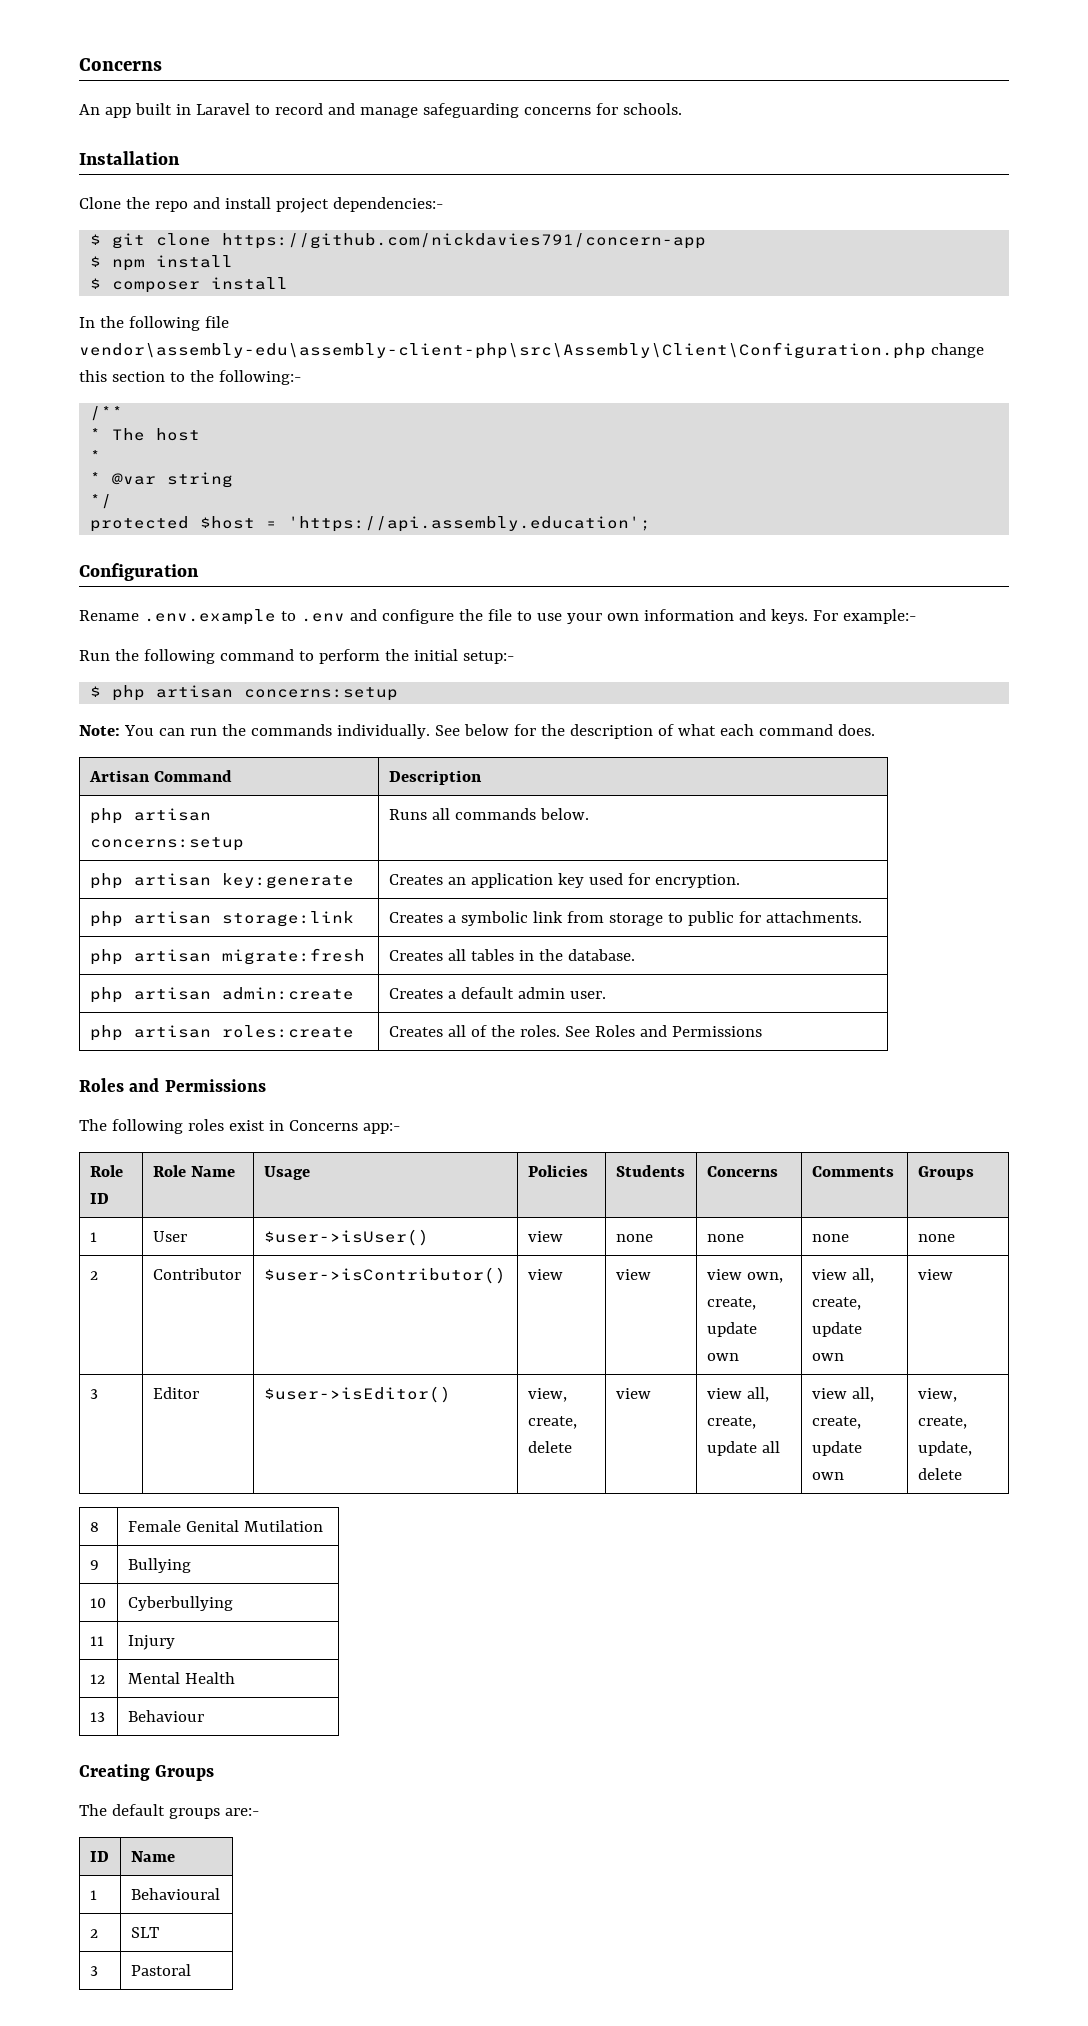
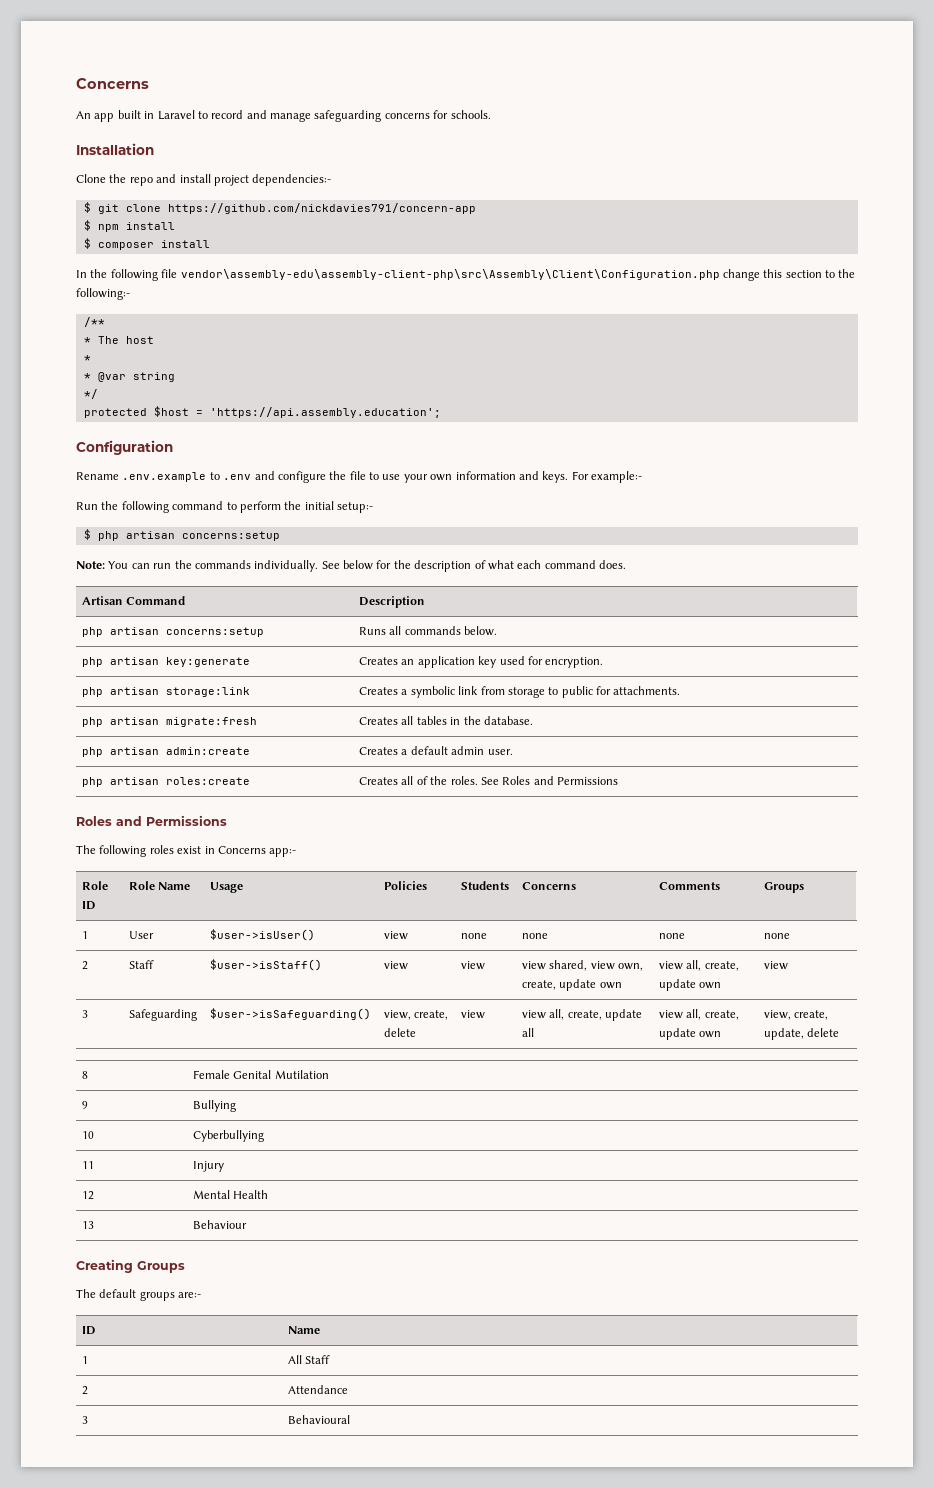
- 2 | Contributor | $user->isContributor() | view | view | view own, create, update own | view all, create, update own | view
+ 2 | Staff | $user->isStaff() | view | view | view shared, view own, create, update own | view all, create, update own | view
- 3 | Editor | $user->isEditor() | view, create, delete | view | view all, create, update all | view all, create, update own | view, create, update, delete
+ 3 | Safeguarding | $user->isSafeguarding() | view, create, delete | view | view all, create, update all | view all, create, update own | view, create, update, delete
- 1 | Behavioural
- 2 | SLT
- 3 | Pastoral
+ 1 | All Staff
+ 2 | Attendance
+ 3 | Behavioural

